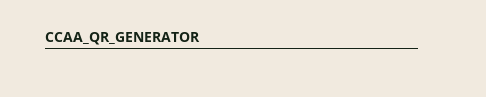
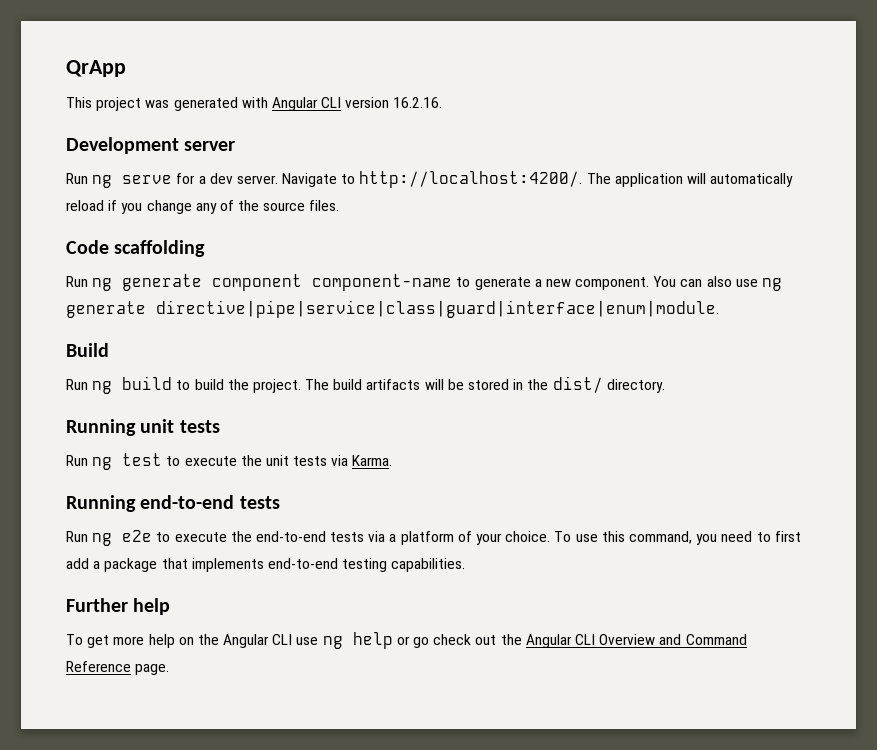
- CCAA_QR_GENERATOR
+ QrApp
+ This project was generated with Angular CLI version 16.2.16.
+ Development server
+ Run ng serve for a dev server. Navigate to http://localhost:4200/. The application will automatically reload if you change any of the source files.
+ Code scaffolding
+ Run ng generate component component-name to generate a new component. You can also use ng generate directive|pipe|service|class|guard|interface|enum|module.
+ Build
+ Run ng build to build the project. The build artifacts will be stored in the dist/ directory.
+ Running unit tests
+ Run ng test to execute the unit tests via Karma.
+ Running end-to-end tests
+ Run ng e2e to execute the end-to-end tests via a platform of your choice. To use this command, you need to first add a package that implements end-to-end testing capabilities.
+ Further help
+ To get more help on the Angular CLI use ng help or go check out the Angular CLI Overview and Command Reference page.

